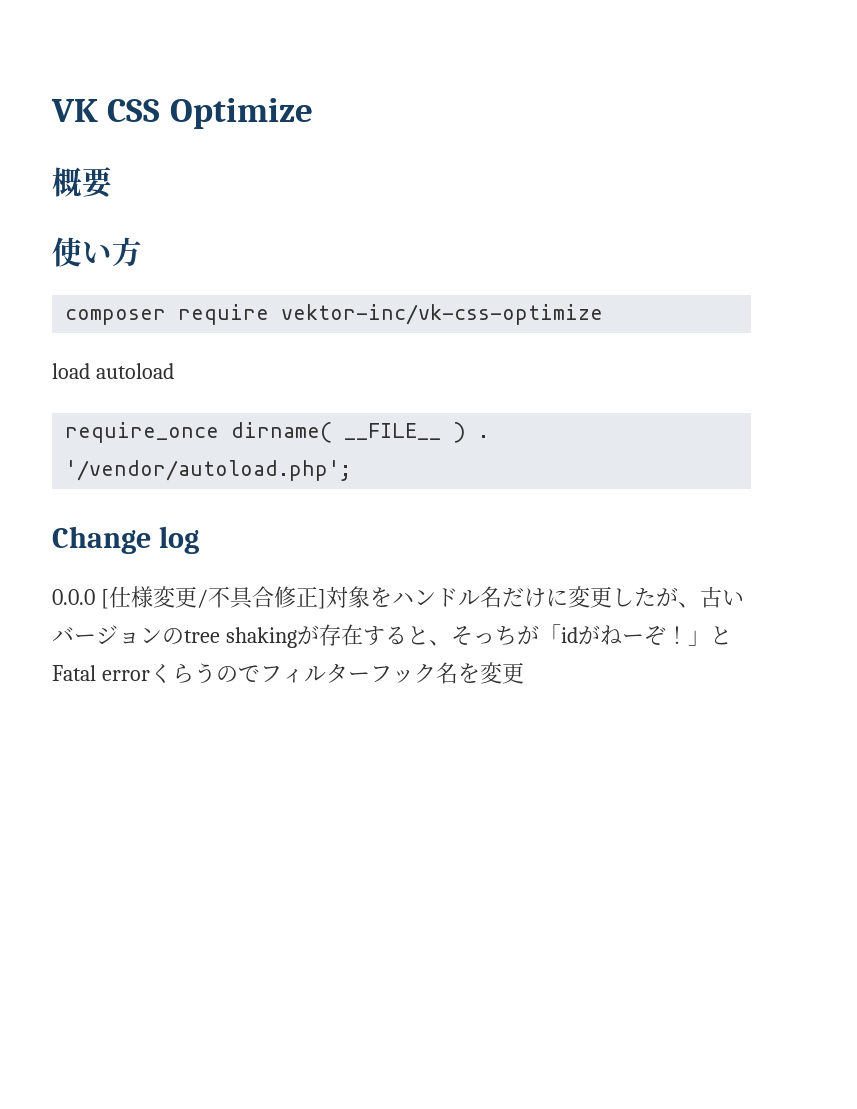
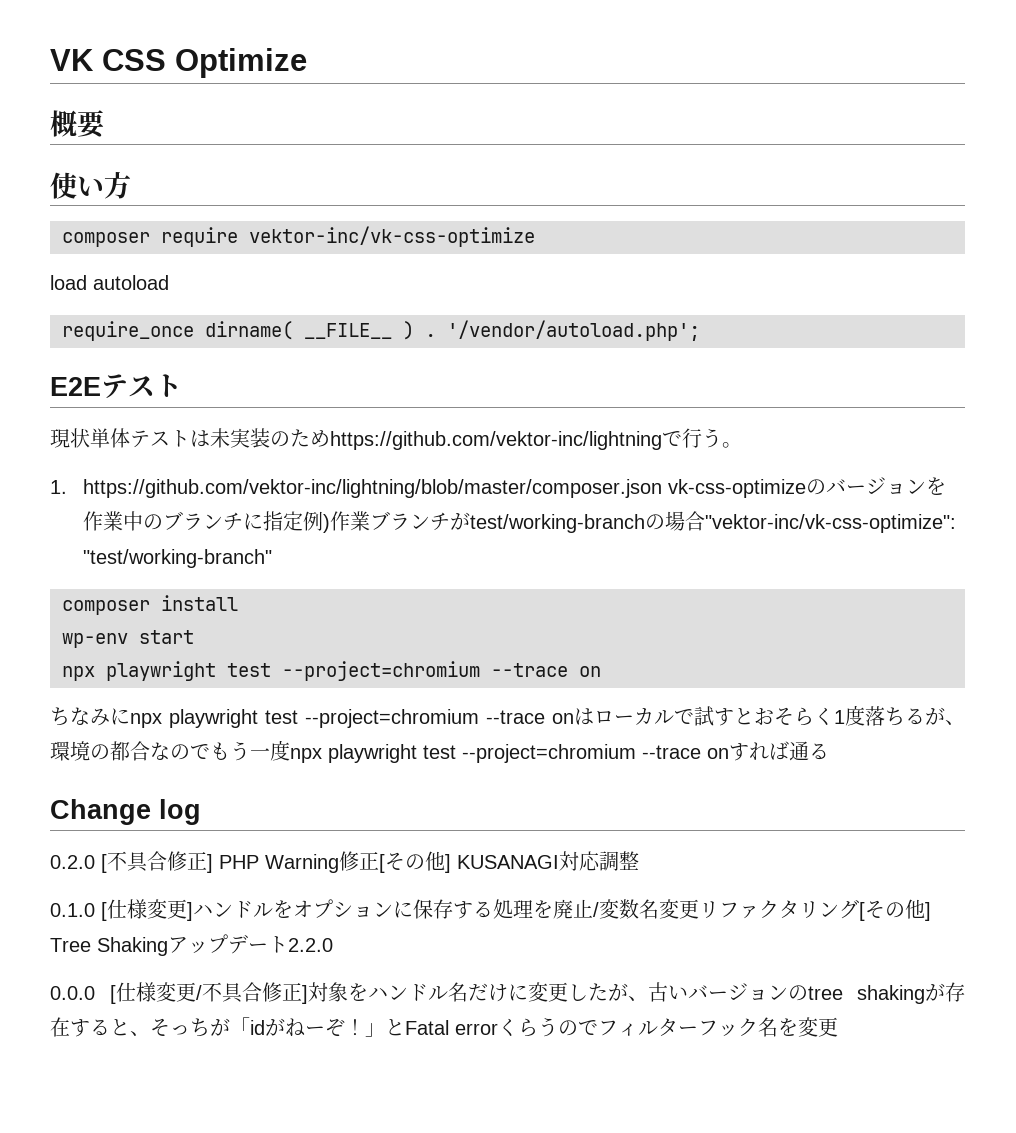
+ E2Eテスト
+ 現状単体テストは未実装のためhttps://github.com/vektor-inc/lightningで行う。
+ 1. https://github.com/vektor-inc/lightning/blob/master/composer.json vk-css-optimizeのバージョンを作業中のブランチに指定例)作業ブランチがtest/working-branchの場合"vektor-inc/vk-css-optimize": "test/working-branch"
+ composer install
+ wp-env start
+ npx playwright test --project=chromium --trace on
+ ちなみにnpx playwright test --project=chromium --trace onはローカルで試すとおそらく1度落ちるが、環境の都合なのでもう一度npx playwright test --project=chromium --trace onすれば通る
  Change log
+ 0.2.0 [不具合修正] PHP Warning修正[その他] KUSANAGI対応調整
+ 0.1.0 [仕様変更]ハンドルをオプションに保存する処理を廃止/変数名変更リファクタリング[その他] Tree Shakingアップデート2.2.0

